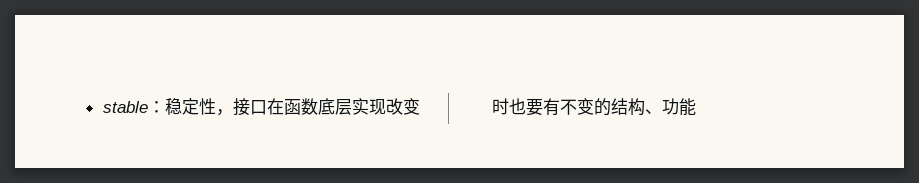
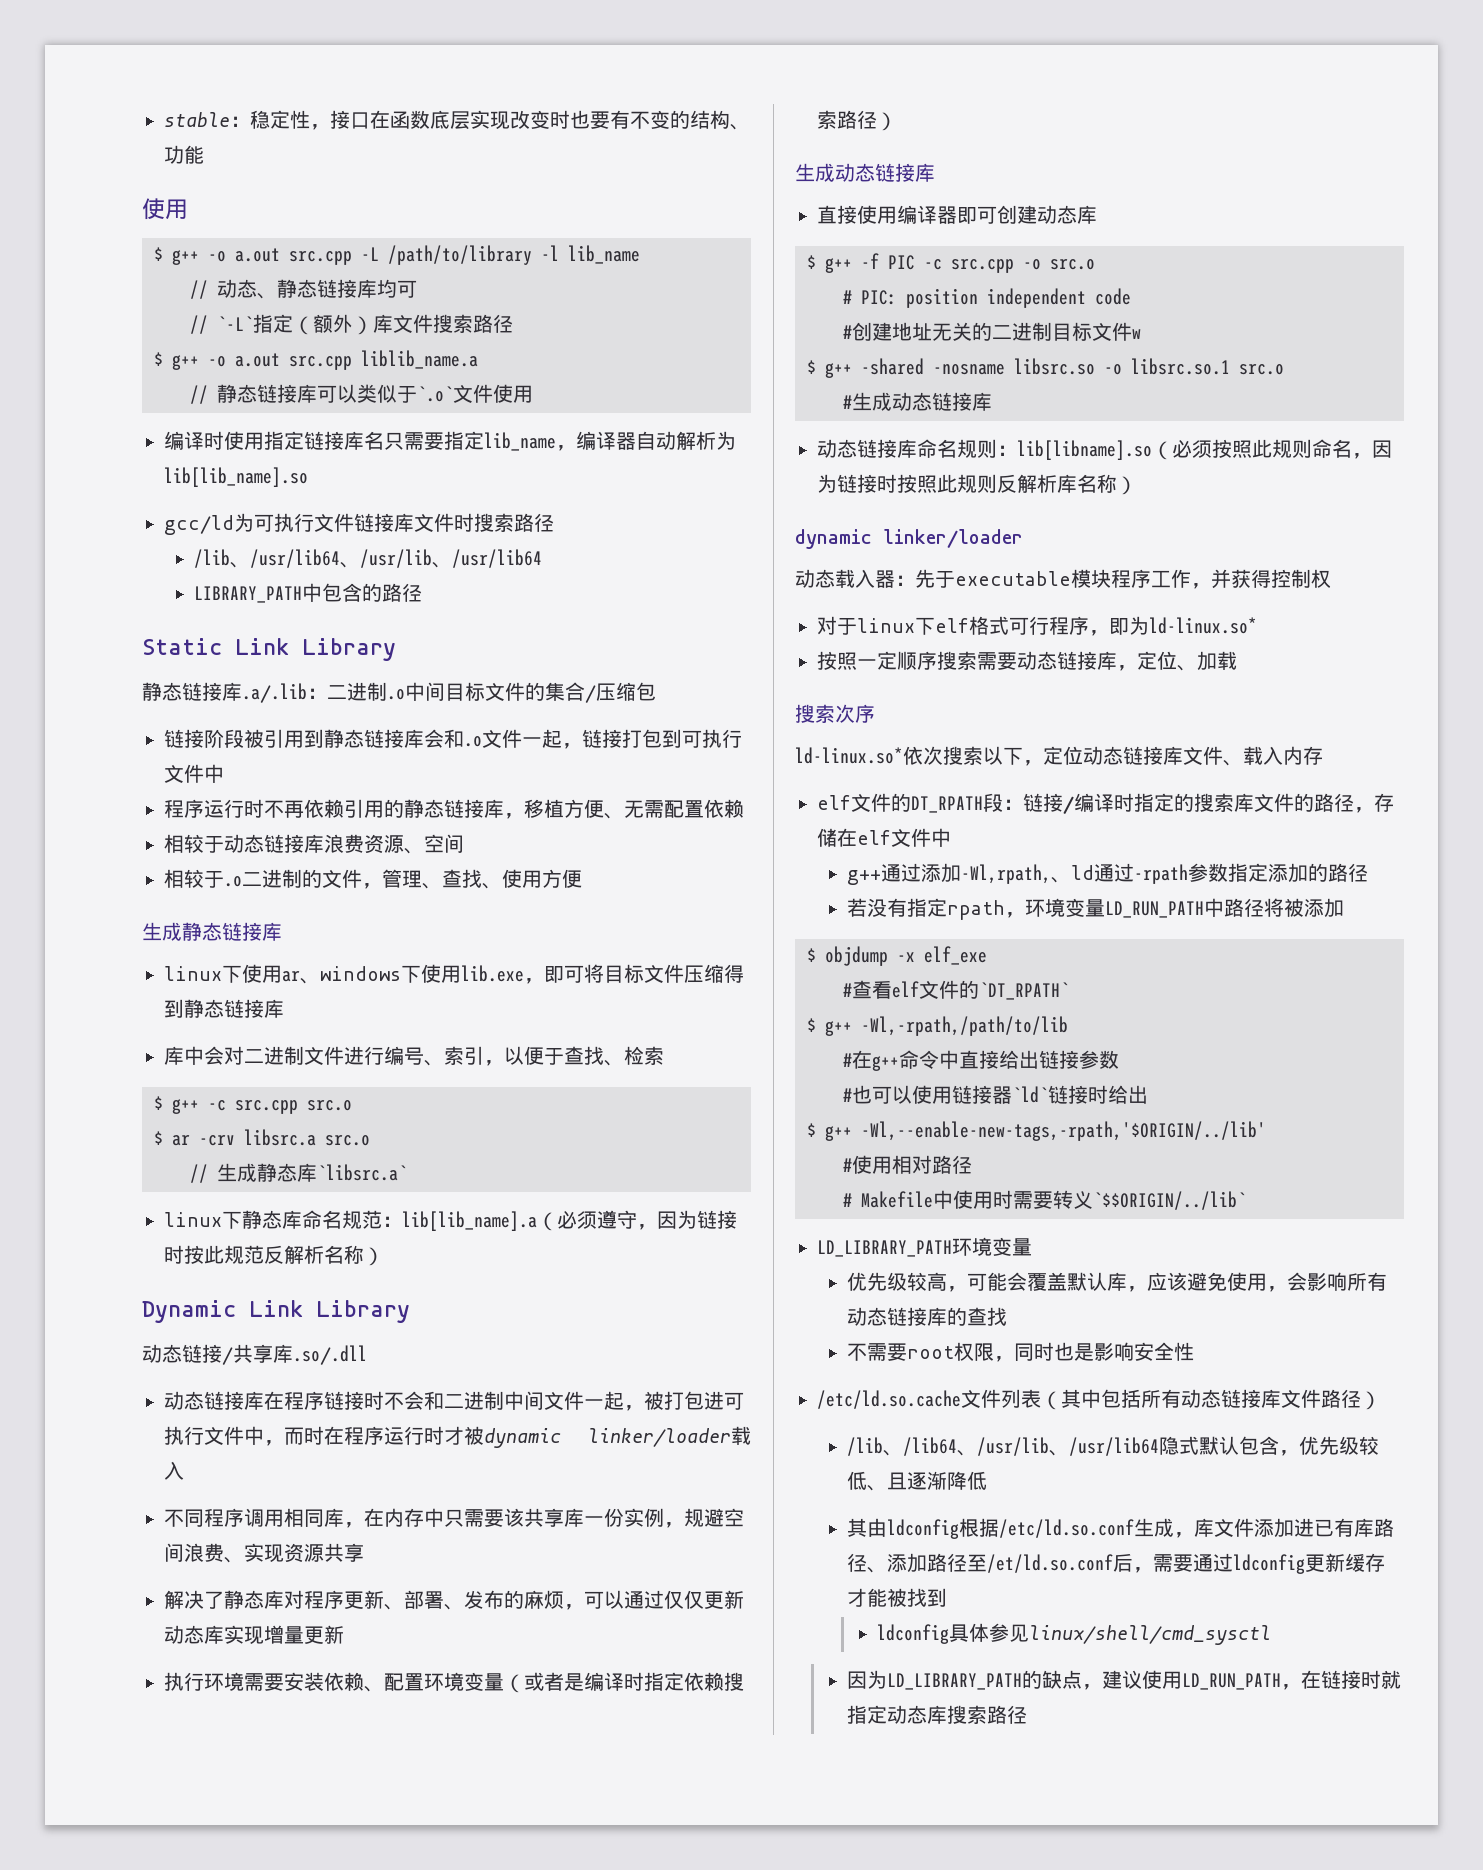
  stable：稳定性，接口在函数底层实现改变时也要有不变的结构、功能
+ 使用
+ $ g++ -o a.out src.cpp -L /path/to/library -l lib_name
+ // 动态、静态链接库均可
+ // `-L`指定（额外）库文件搜索路径
+ $ g++ -o a.out src.cpp liblib_name.a
+ // 静态链接库可以类似于`.o`文件使用
+ 编译时使用指定链接库名只需要指定lib_name，编译器自动解析为lib[lib_name].so
+ gcc/ld为可执行文件链接库文件时搜索路径
+ /lib、/usr/lib64、/usr/lib、/usr/lib64
+ LIBRARY_PATH中包含的路径
+ Static Link Library
+ 静态链接库.a/.lib：二进制.o中间目标文件的集合/压缩包
+ 链接阶段被引用到静态链接库会和.o文件一起，链接打包到可执行文件中
+ 程序运行时不再依赖引用的静态链接库，移植方便、无需配置依赖
+ 相较于动态链接库浪费资源、空间
+ 相较于.o二进制的文件，管理、查找、使用方便
+ 生成静态链接库
+ linux下使用ar、windows下使用lib.exe，即可将目标文件压缩得到静态链接库
+ 库中会对二进制文件进行编号、索引，以便于查找、检索
+ $ g++ -c src.cpp src.o
+ $ ar -crv libsrc.a src.o
+ // 生成静态库`libsrc.a`
+ linux下静态库命名规范：lib[lib_name].a（必须遵守，因为链接时按此规范反解析名称）
+ Dynamic Link Library
+ 动态链接/共享库.so/.dll
+ 动态链接库在程序链接时不会和二进制中间文件一起，被打包进可执行文件中，而时在程序运行时才被dynamic linker/loader载入
+ 不同程序调用相同库，在内存中只需要该共享库一份实例，规避空间浪费、实现资源共享
+ 解决了静态库对程序更新、部署、发布的麻烦，可以通过仅仅更新动态库实现增量更新
+ 执行环境需要安装依赖、配置环境变量（或者是编译时指定依赖搜索路径）
+ 生成动态链接库
+ 直接使用编译器即可创建动态库
+ $ g++ -f PIC -c src.cpp -o src.o
+ # PIC: position independent code
+ #创建地址无关的二进制目标文件w
+ $ g++ -shared -nosname libsrc.so -o libsrc.so.1 src.o
+ #生成动态链接库
+ 动态链接库命名规则：lib[libname].so（必须按照此规则命名，因为链接时按照此规则反解析库名称）
+ dynamic linker/loader
+ 动态载入器：先于executable模块程序工作，并获得控制权
+ 对于linux下elf格式可行程序，即为ld-linux.so*
+ 按照一定顺序搜索需要动态链接库，定位、加载
+ 搜索次序
+ ld-linux.so*依次搜索以下，定位动态链接库文件、载入内存
+ elf文件的DT_RPATH段：链接/编译时指定的搜索库文件的路径，存储在elf文件中
+ g++通过添加-Wl,rpath,、ld通过-rpath参数指定添加的路径
+ 若没有指定rpath，环境变量LD_RUN_PATH中路径将被添加
+ $ objdump -x elf_exe
+ #查看elf文件的`DT_RPATH`
+ $ g++ -Wl,-rpath,/path/to/lib
+ #在g++命令中直接给出链接参数
+ #也可以使用链接器`ld`链接时给出
+ $ g++ -Wl,--enable-new-tags,-rpath,'$ORIGIN/../lib'
+ #使用相对路径
+ # Makefile中使用时需要转义`$$ORIGIN/../lib`
+ LD_LIBRARY_PATH环境变量
+ 优先级较高，可能会覆盖默认库，应该避免使用，会影响所有动态链接库的查找
+ 不需要root权限，同时也是影响安全性
+ /etc/ld.so.cache文件列表（其中包括所有动态链接库文件路径）
+ /lib、/lib64、/usr/lib、/usr/lib64隐式默认包含，优先级较低、且逐渐降低
+ 其由ldconfig根据/etc/ld.so.conf生成，库文件添加进已有库路径、添加路径至/et/ld.so.conf后，需要通过ldconfig更新缓存才能被找到
+ ldconfig具体参见linux/shell/cmd_sysctl
+ 因为LD_LIBRARY_PATH的缺点，建议使用LD_RUN_PATH，在链接时就指定动态库搜索路径

